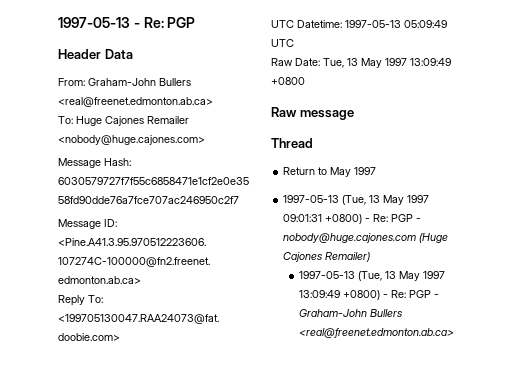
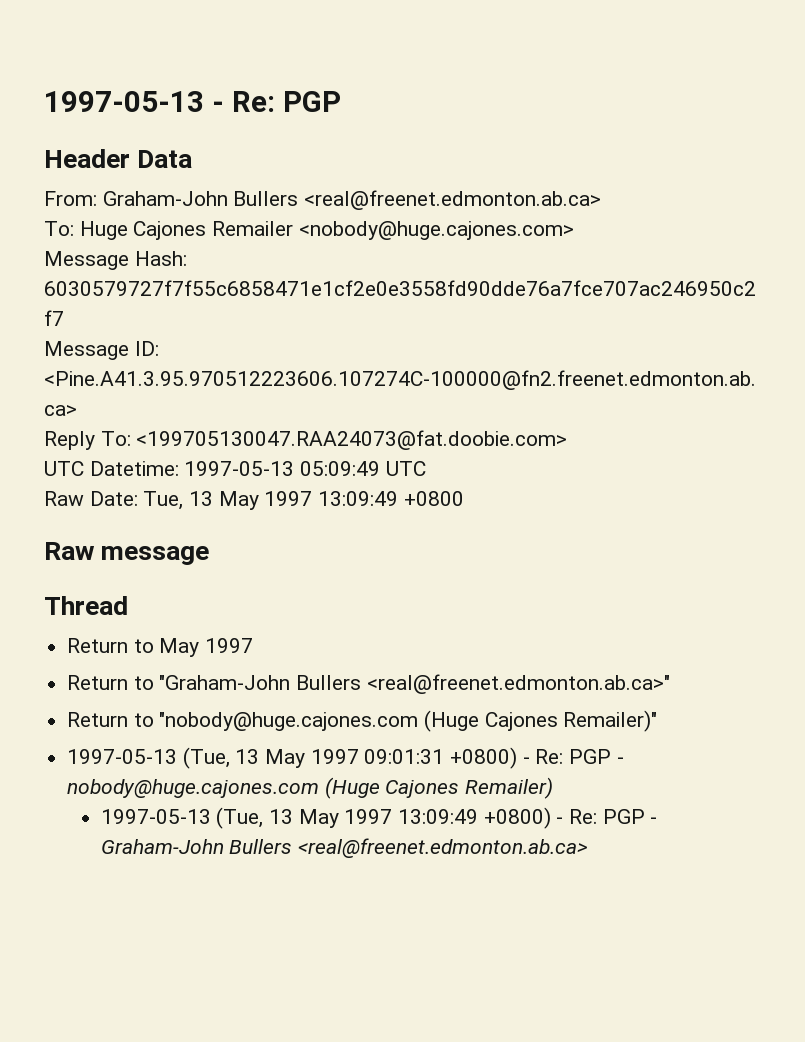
+ Return to "Graham-John Bullers <real@freenet.edmonton.ab.ca>"
+ Return to "nobody@huge.cajones.com (Huge Cajones Remailer)"

